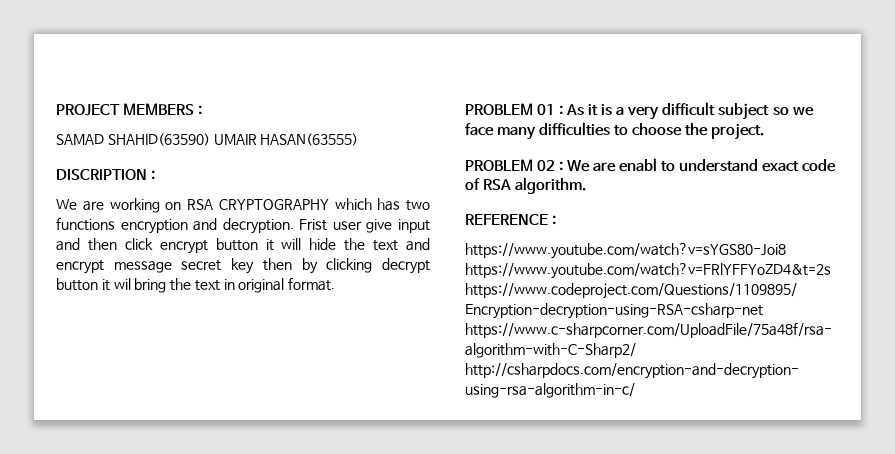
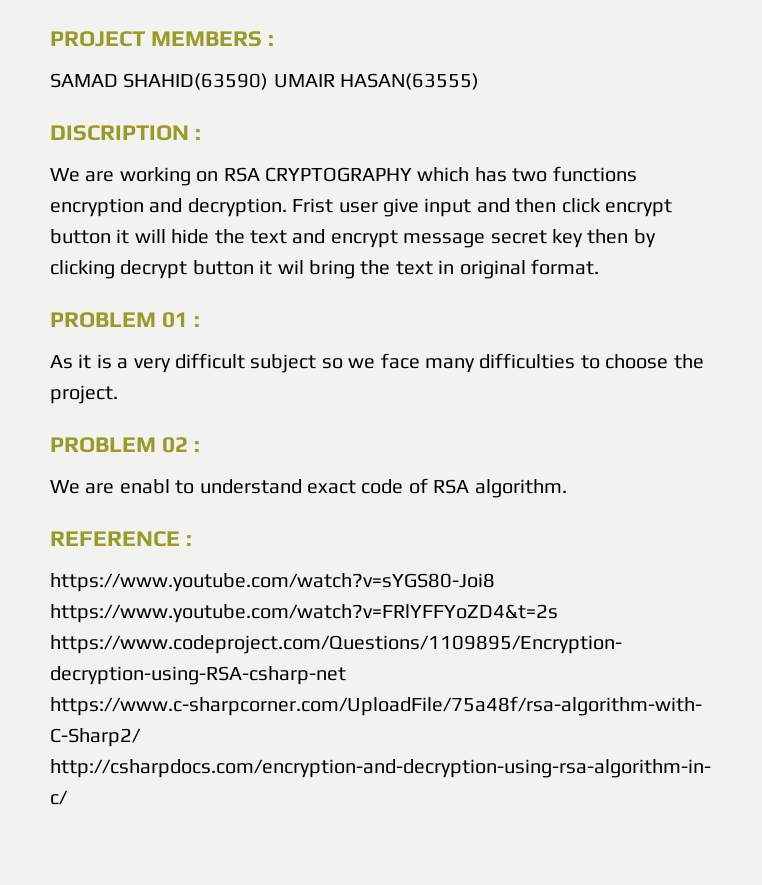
- PROBLEM 01 : As it is a very difficult subject so we face many difficulties to choose the project.
+ PROBLEM 01 :
+ As it is a very difficult subject so we face many difficulties to choose the project.
- PROBLEM 02 : We are enabl to understand exact code of RSA algorithm.
+ PROBLEM 02 :
+ We are enabl to understand exact code of RSA algorithm.

